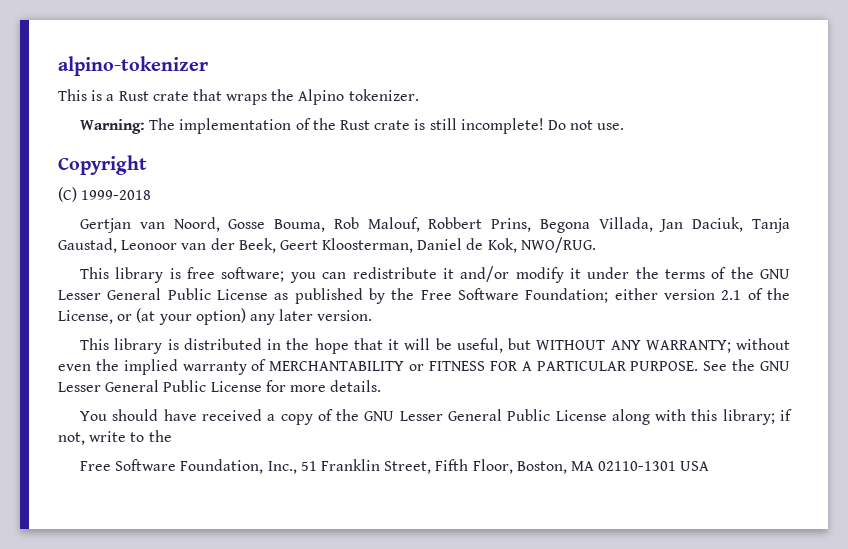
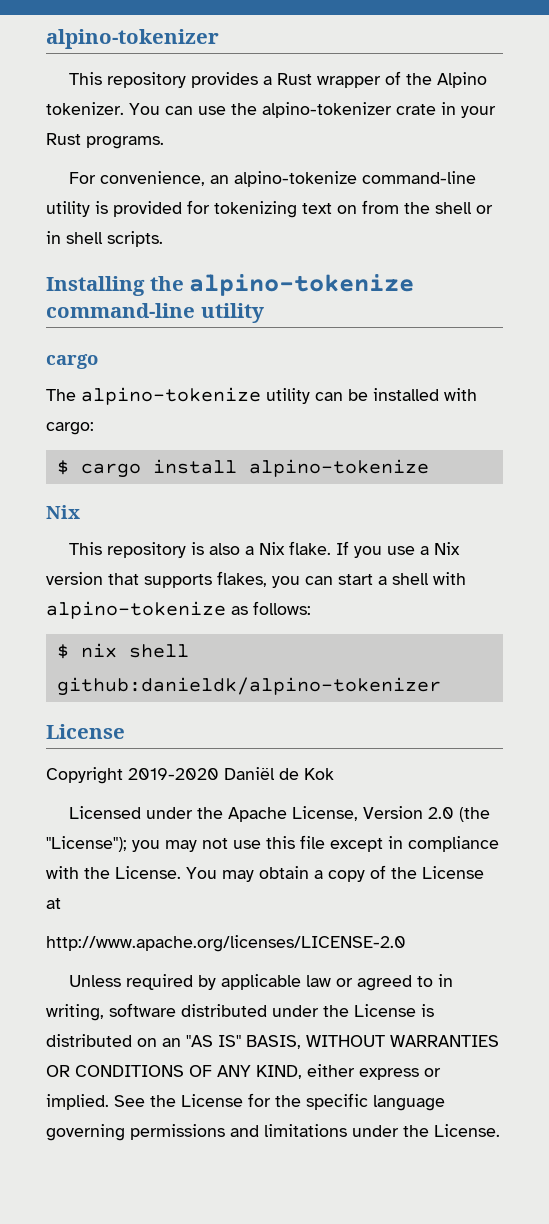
- This is a Rust crate that wraps the Alpino tokenizer.
- Warning: The implementation of the Rust crate is still incomplete! Do not use.
- Copyright
- (C) 1999-2018
- Gertjan van Noord, Gosse Bouma, Rob Malouf, Robbert Prins, Begona Villada, Jan Daciuk, Tanja Gaustad, Leonoor van der Beek, Geert Kloosterman, Daniel de Kok, NWO/RUG.
- This library is free software; you can redistribute it and/or modify it under the terms of the GNU Lesser General Public License as published by the Free Software Foundation; either version 2.1 of the License, or (at your option) any later version.
- This library is distributed in the hope that it will be useful, but WITHOUT ANY WARRANTY; without even the implied warranty of MERCHANTABILITY or FITNESS FOR A PARTICULAR PURPOSE. See the GNU Lesser General Public License for more details.
- You should have received a copy of the GNU Lesser General Public License along with this library; if not, write to the
- Free Software Foundation, Inc., 51 Franklin Street, Fifth Floor, Boston, MA 02110-1301 USA
+ This repository provides a Rust wrapper of the Alpino tokenizer. You can use the alpino-tokenizer crate in your Rust programs.
+ For convenience, an alpino-tokenize command-line utility is provided for tokenizing text on from the shell or in shell scripts.
+ Installing the alpino-tokenize command-line utility
+ cargo
+ The alpino-tokenize utility can be installed with cargo:
+ $ cargo install alpino-tokenize
+ Nix
+ This repository is also a Nix flake. If you use a Nix version that supports flakes, you can start a shell with alpino-tokenize as follows:
+ $ nix shell github:danieldk/alpino-tokenizer
+ License
+ Copyright 2019-2020 Daniël de Kok
+ Licensed under the Apache License, Version 2.0 (the "License"); you may not use this file except in compliance with the License. You may obtain a copy of the License at
+ http://www.apache.org/licenses/LICENSE-2.0
+ Unless required by applicable law or agreed to in writing, software distributed under the License is distributed on an "AS IS" BASIS, WITHOUT WARRANTIES OR CONDITIONS OF ANY KIND, either express or implied. See the License for the specific language governing permissions and limitations under the License.

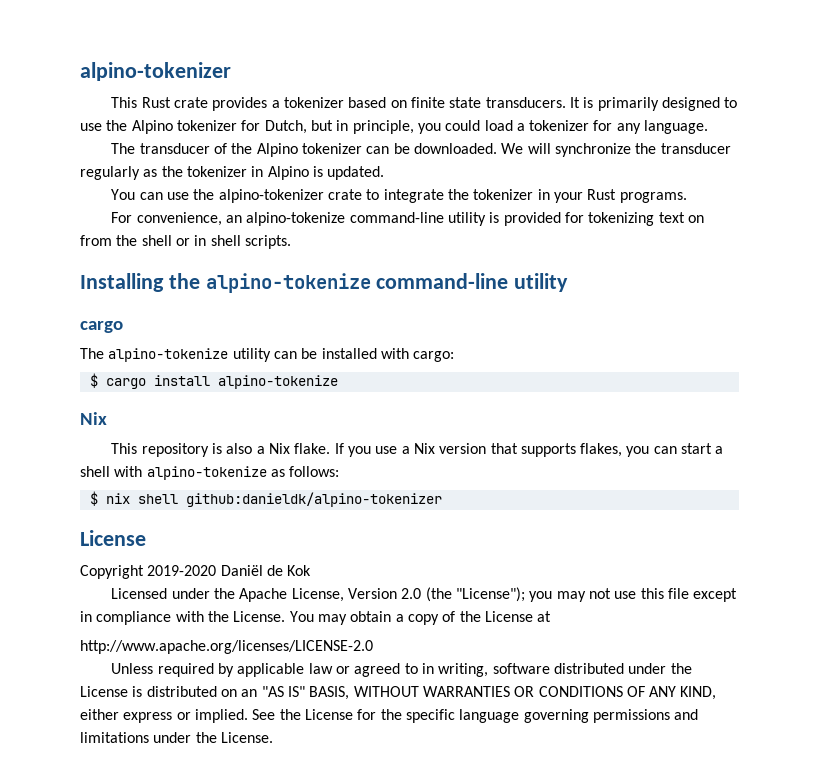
- This repository provides a Rust wrapper of the Alpino tokenizer. You can use the alpino-tokenizer crate in your Rust programs.
+ This Rust crate provides a tokenizer based on finite state transducers. It is primarily designed to use the Alpino tokenizer for Dutch, but in principle, you could load a tokenizer for any language.
+ The transducer of the Alpino tokenizer can be downloaded. We will synchronize the transducer regularly as the tokenizer in Alpino is updated.
+ You can use the alpino-tokenizer crate to integrate the tokenizer in your Rust programs.

